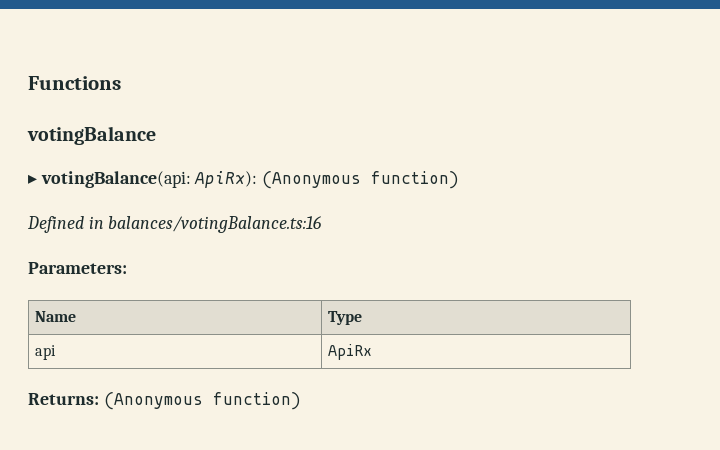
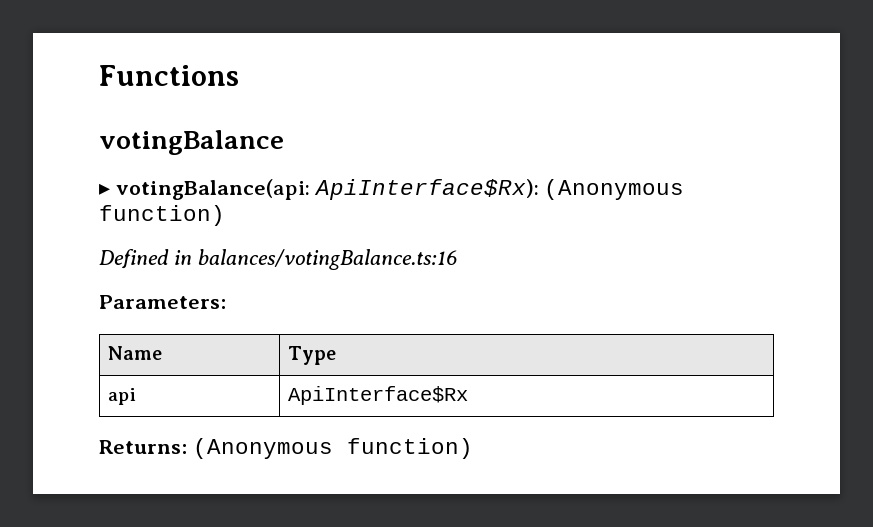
- ▸ votingBalance(api: ApiRx): (Anonymous function)
+ ▸ votingBalance(api: ApiInterface$Rx): (Anonymous function)
- api | ApiRx
+ api | ApiInterface$Rx

